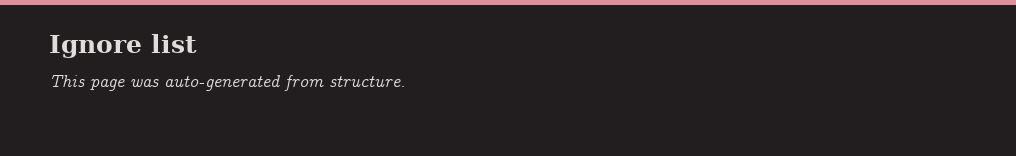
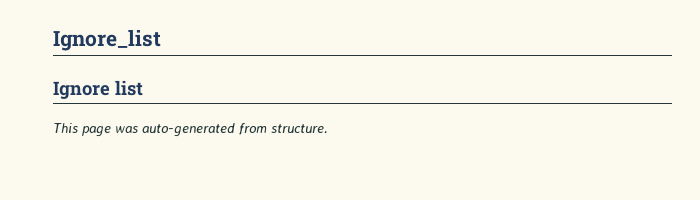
+ Ignore_list

